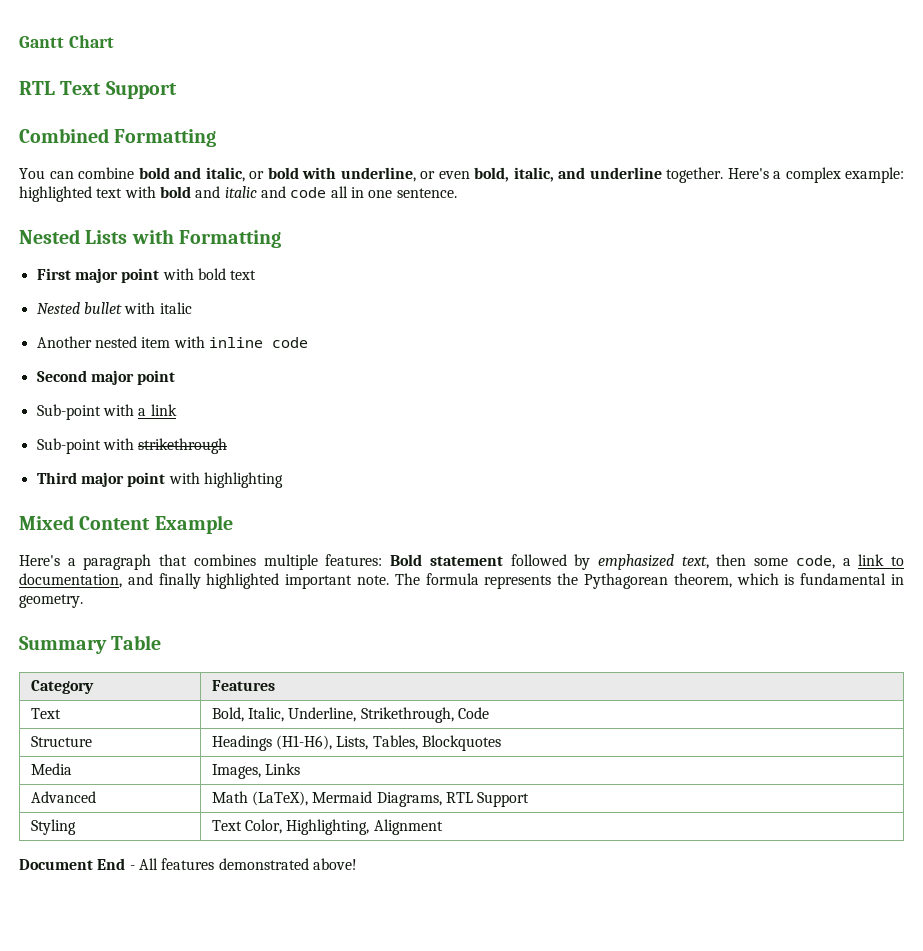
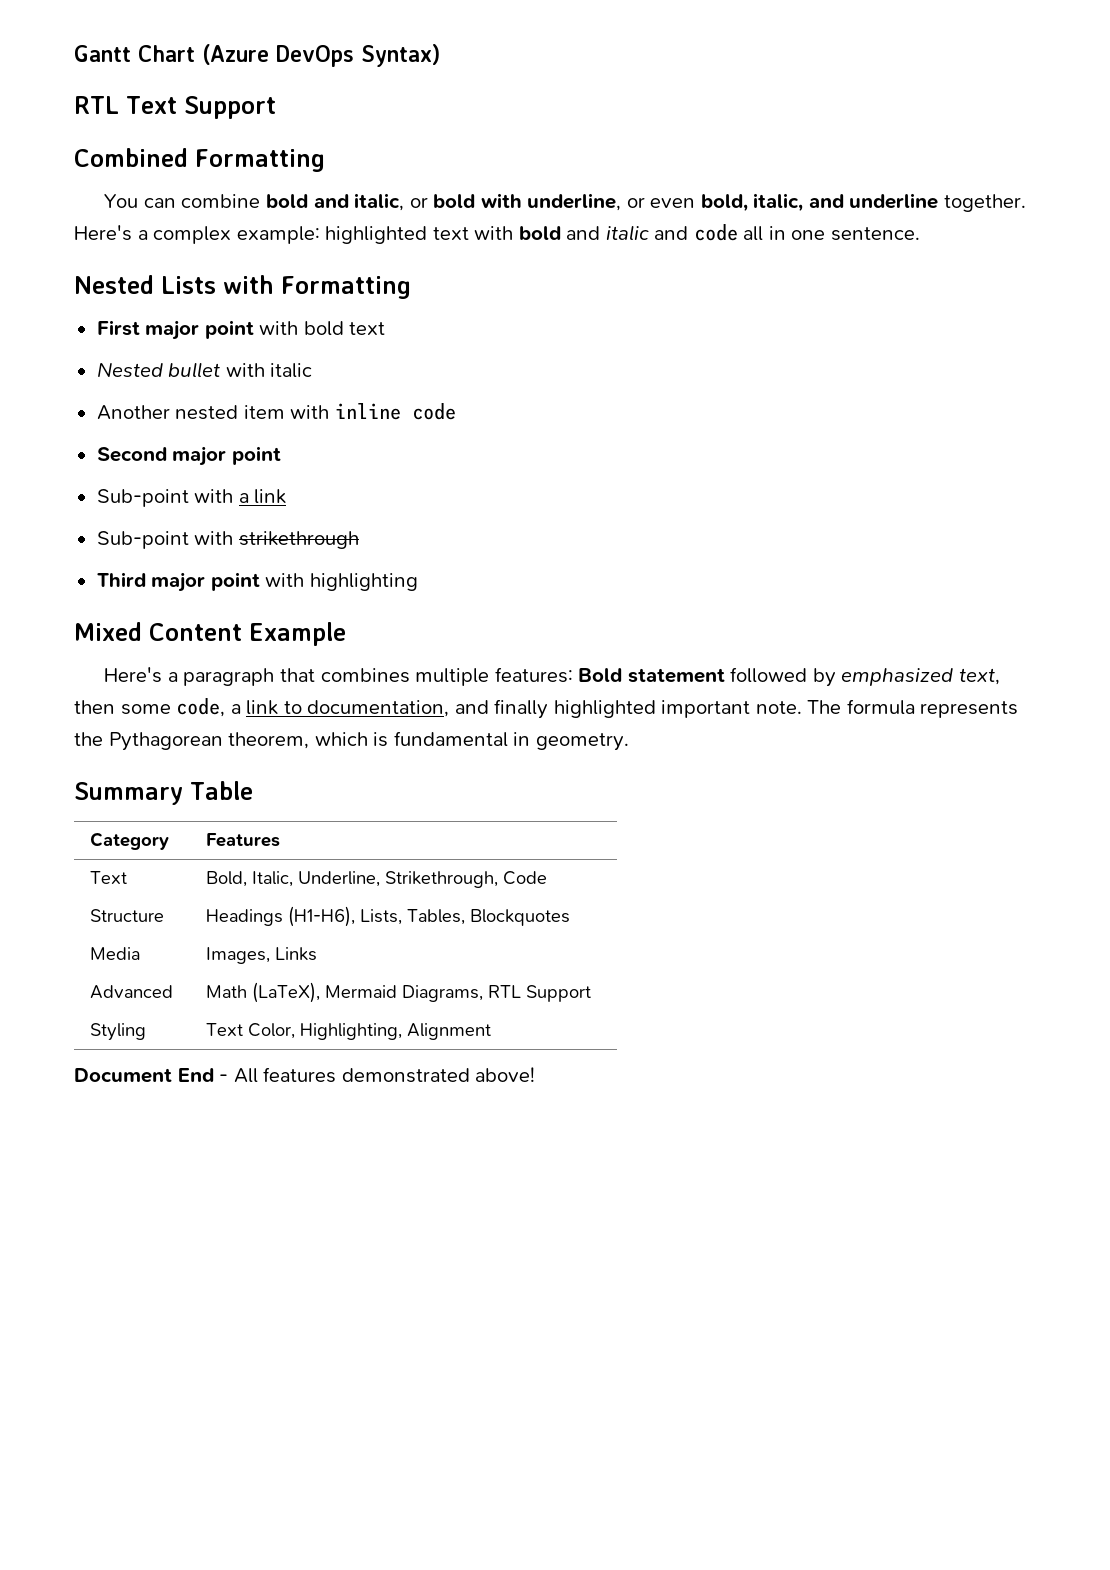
- Gantt Chart
+ Gantt Chart (Azure DevOps Syntax)

